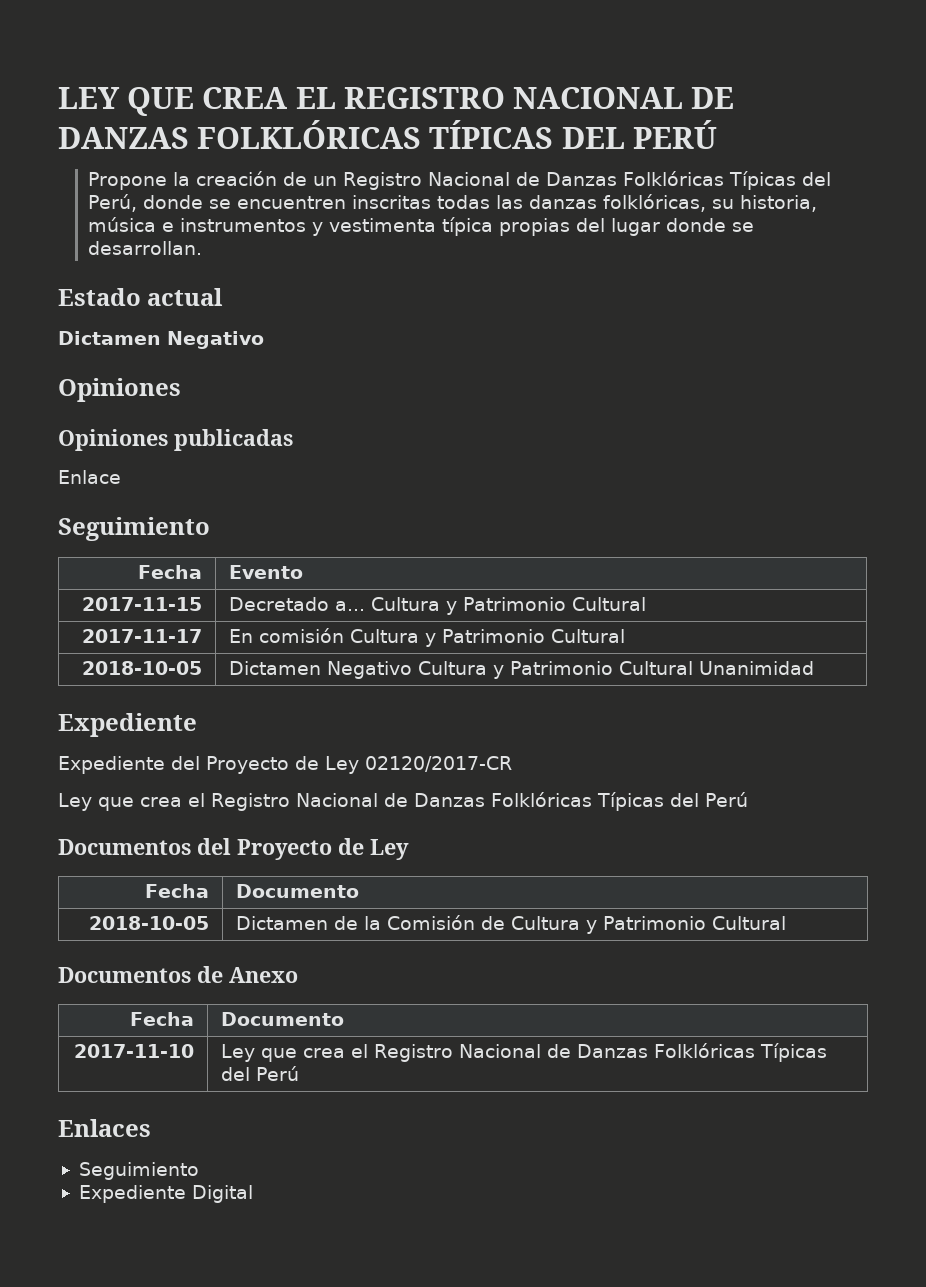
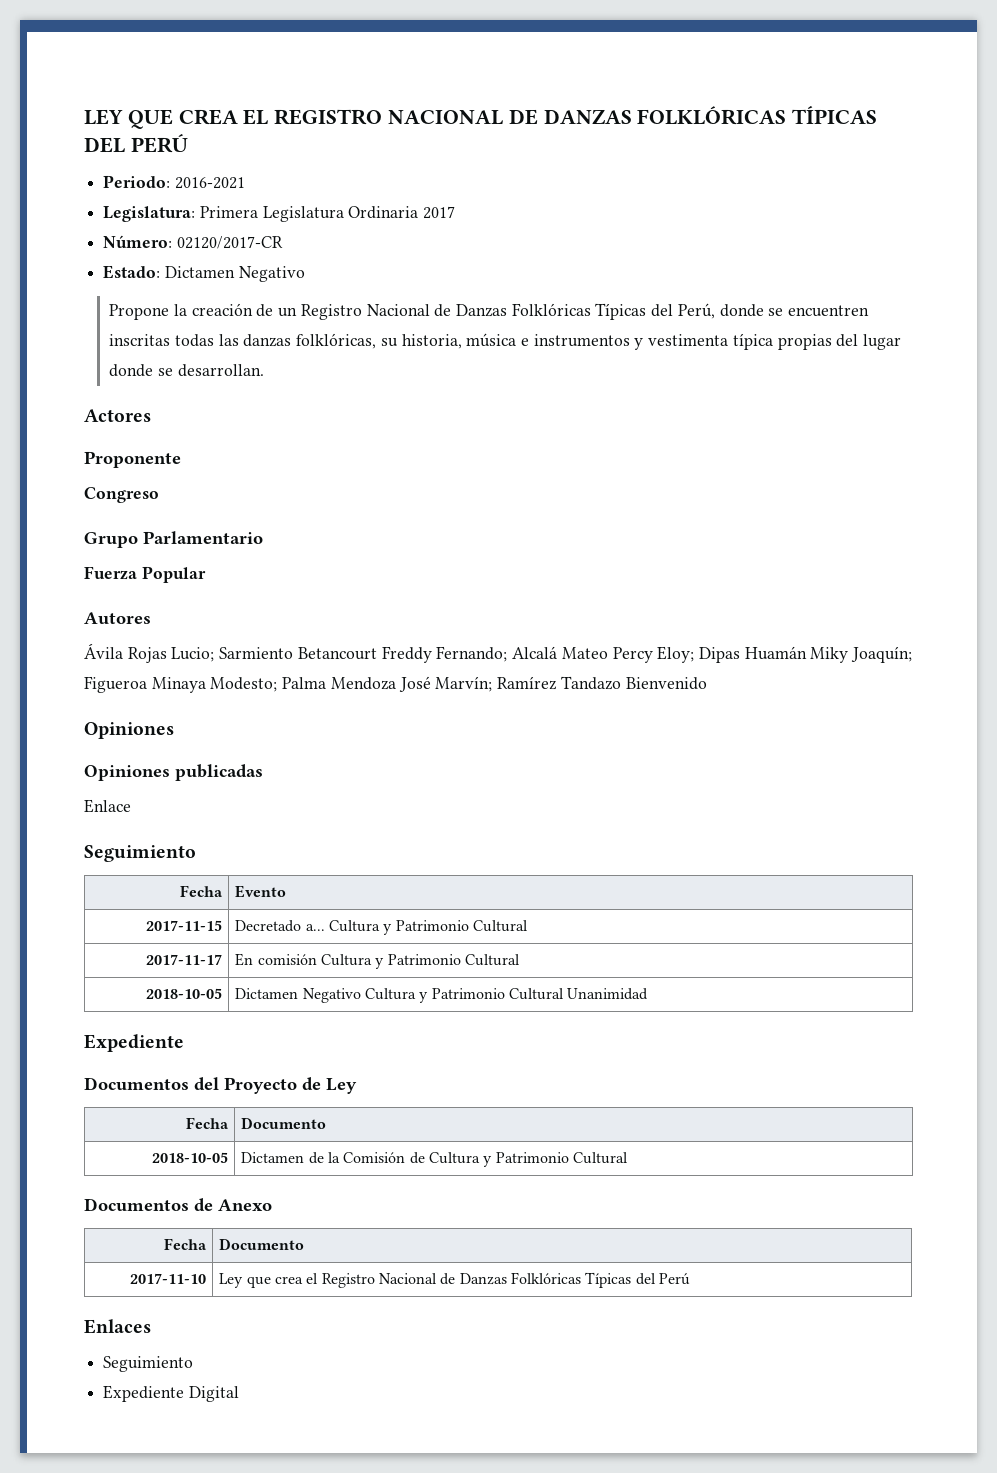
+ Periodo: 2016-2021
+ Legislatura: Primera Legislatura Ordinaria 2017
+ Número: 02120/2017-CR
+ Estado: Dictamen Negativo
- Estado actual
- Dictamen Negativo
+ Actores
+ Proponente
+ Congreso
+ Grupo Parlamentario
+ Fuerza Popular
+ Autores
+ Ávila Rojas Lucio; Sarmiento Betancourt Freddy Fernando; Alcalá Mateo Percy Eloy; Dipas Huamán Miky Joaquín; Figueroa Minaya Modesto; Palma Mendoza José Marvín; Ramírez Tandazo Bienvenido
- Expediente del Proyecto de Ley 02120/2017-CR
- Ley que crea el Registro Nacional de Danzas Folklóricas Típicas del Perú

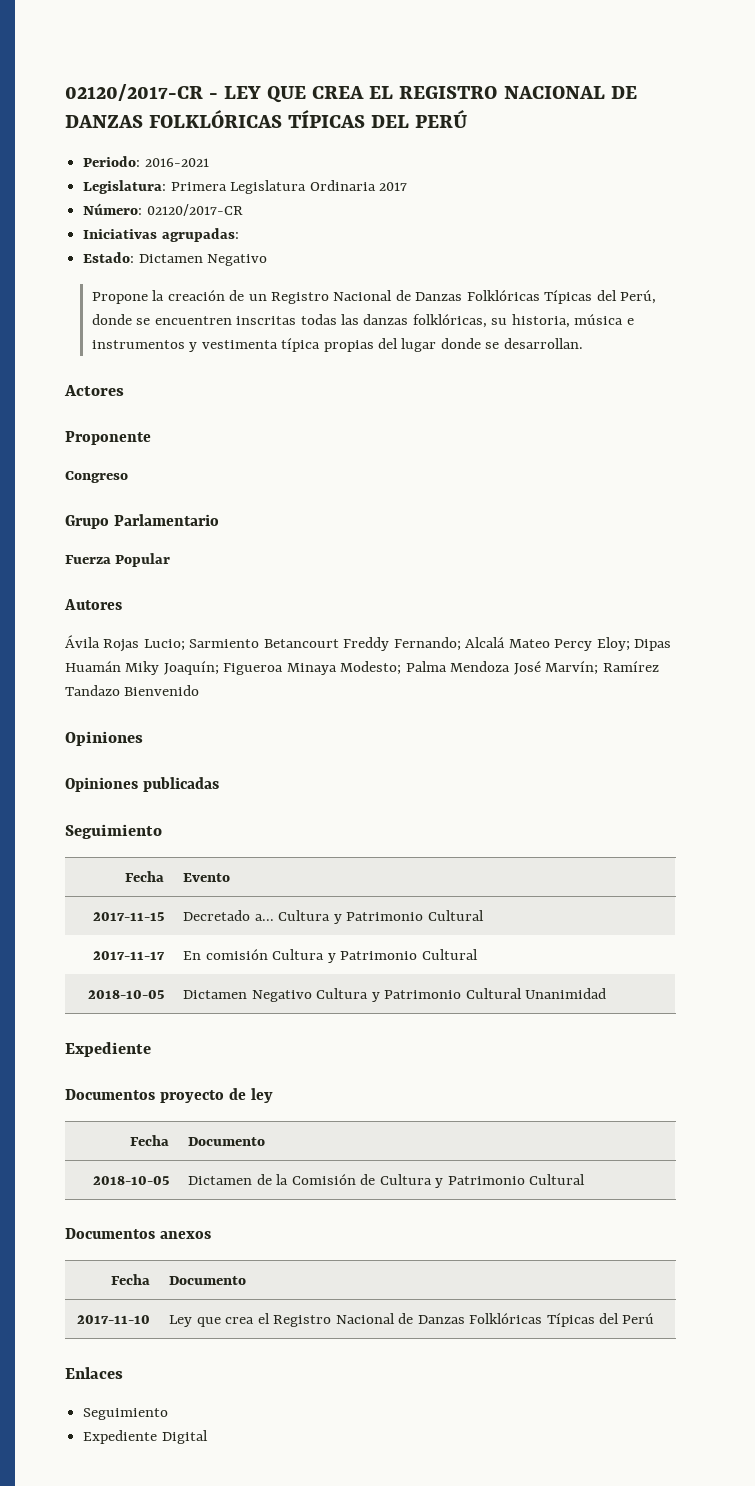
- LEY QUE CREA EL REGISTRO NACIONAL DE DANZAS FOLKLÓRICAS TÍPICAS DEL PERÚ
+ 02120/2017-CR - LEY QUE CREA EL REGISTRO NACIONAL DE DANZAS FOLKLÓRICAS TÍPICAS DEL PERÚ
+ Iniciativas agrupadas:
- Enlace
- Documentos del Proyecto de Ley
+ Documentos proyecto de ley
- Documentos de Anexo
+ Documentos anexos

